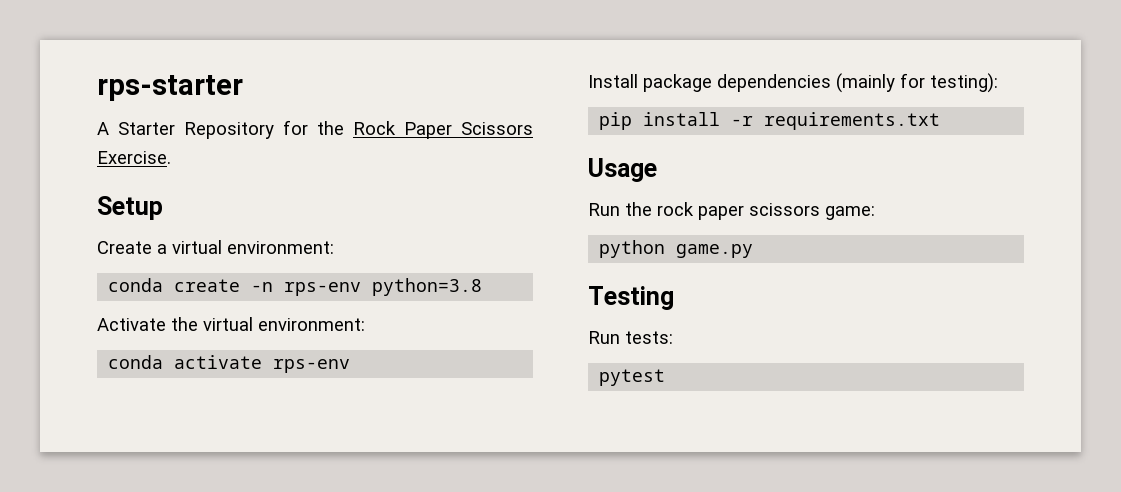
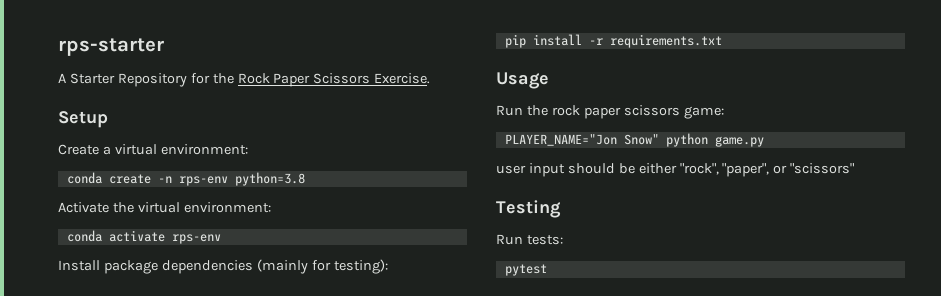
- python game.py
+ PLAYER_NAME="Jon Snow" python game.py
+ user input should be either "rock", "paper", or "scissors"

